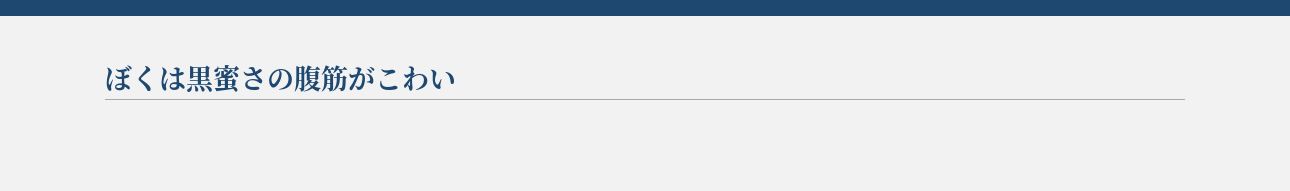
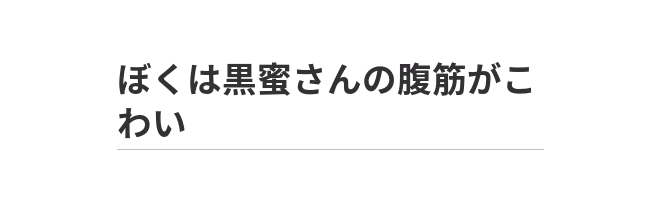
- ぼくは黒蜜さの腹筋がこわい
+ ぼくは黒蜜さんの腹筋がこわい

